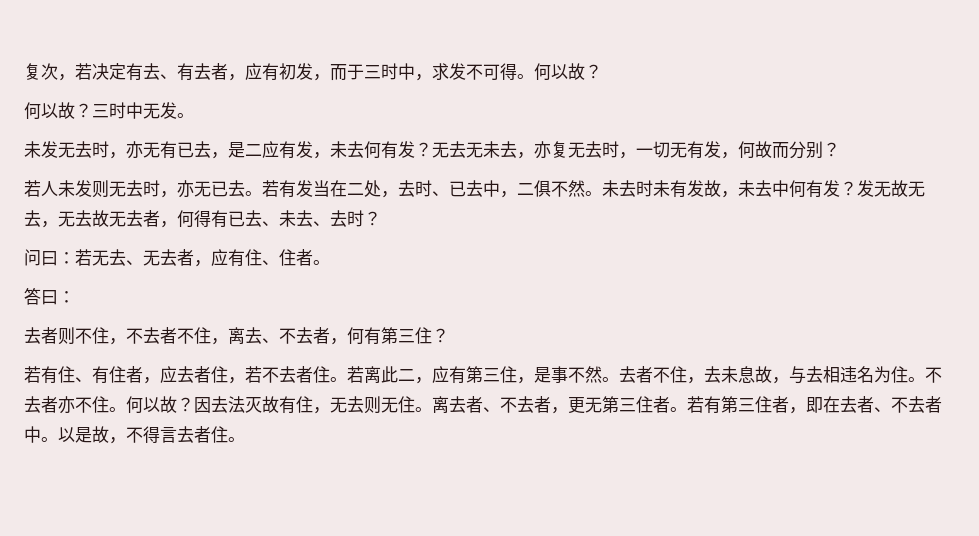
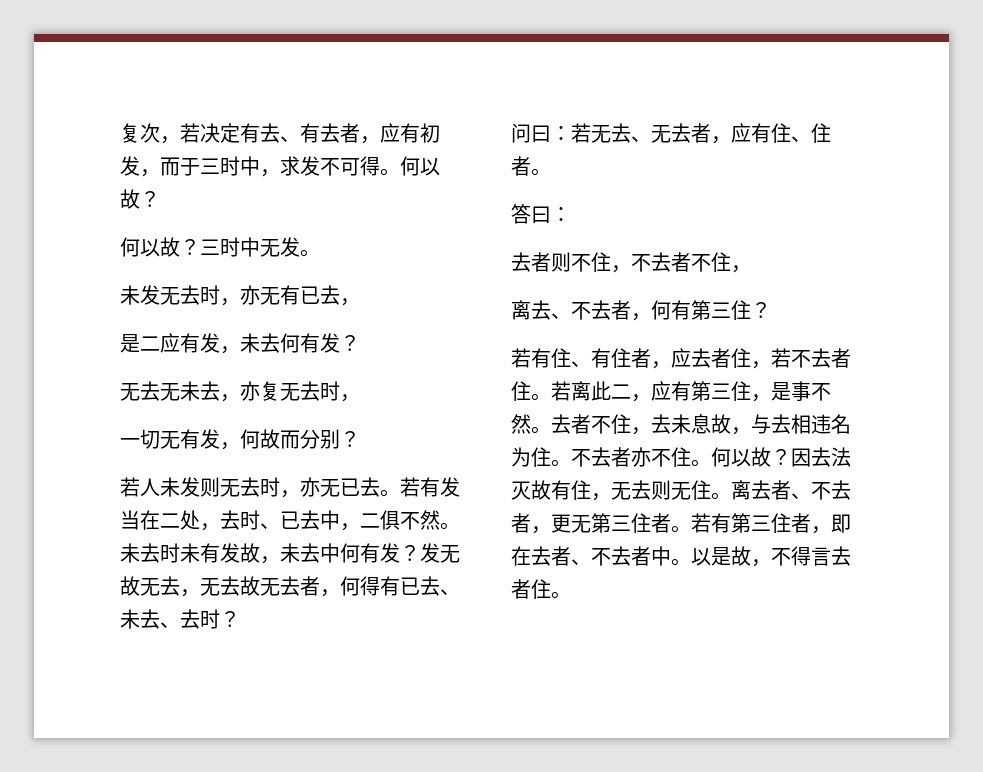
- 未发无去时，亦无有已去，是二应有发，未去何有发？无去无未去，亦复无去时，一切无有发，何故而分别？
+ 未发无去时，亦无有已去，
+ 是二应有发，未去何有发？
+ 无去无未去，亦复无去时，
+ 一切无有发，何故而分别？
- 去者则不住，不去者不住，离去、不去者，何有第三住？
+ 去者则不住，不去者不住，
+ 离去、不去者，何有第三住？

